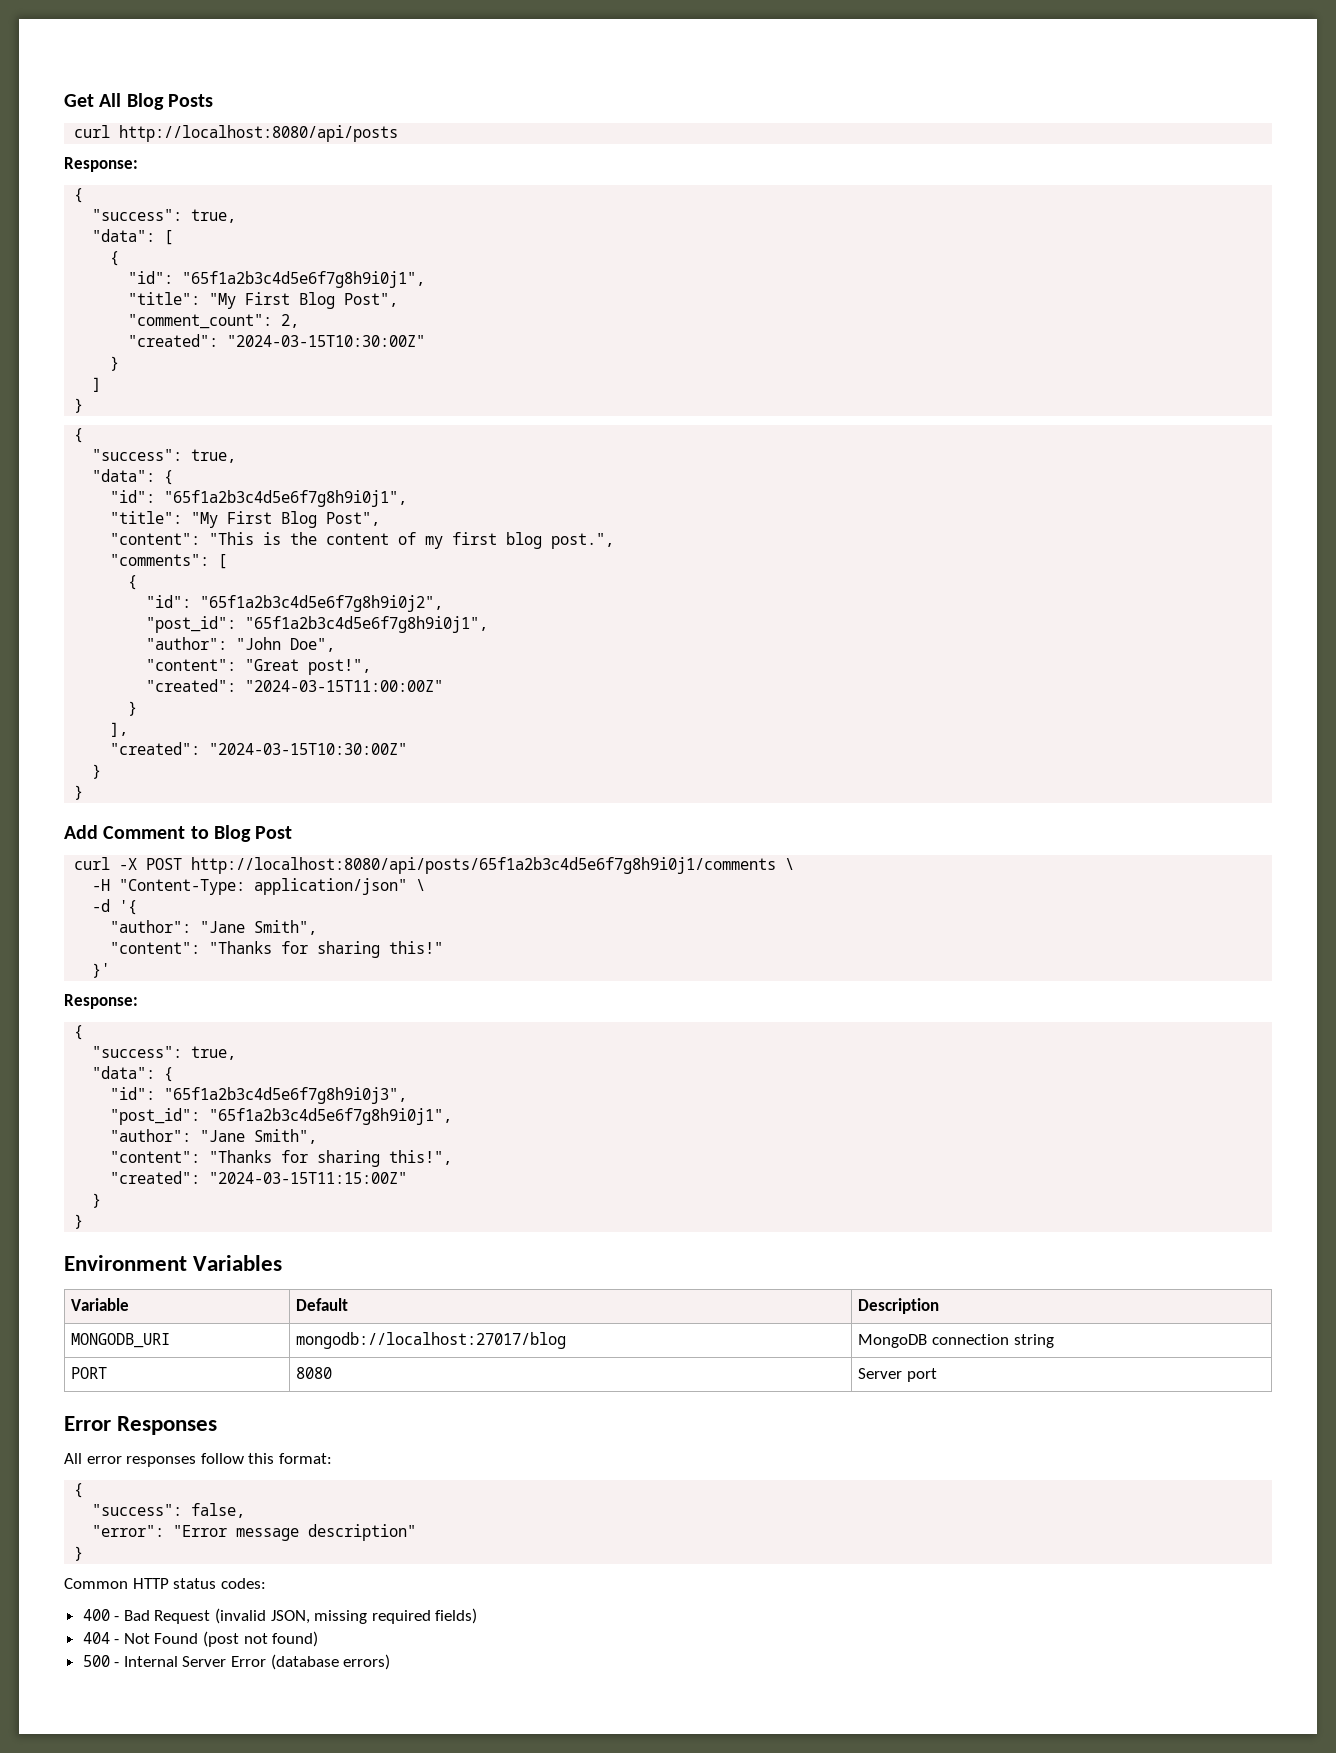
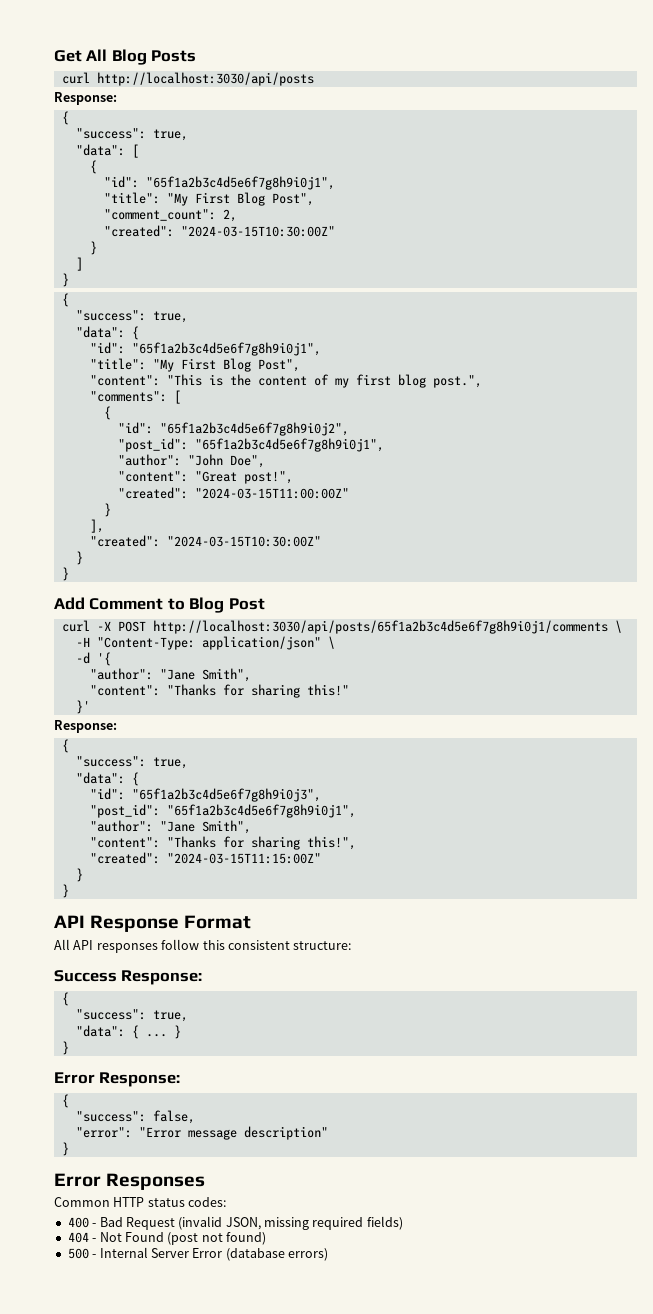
- curl http://localhost:8080/api/posts
+ curl http://localhost:3030/api/posts
- curl -X POST http://localhost:8080/api/posts/65f1a2b3c4d5e6f7g8h9i0j1/comments \
+ curl -X POST http://localhost:3030/api/posts/65f1a2b3c4d5e6f7g8h9i0j1/comments \
- Environment Variables
- Variable | Default | Description
- MONGODB_URI | mongodb://localhost:27017/blog | MongoDB connection string
- PORT | 8080 | Server port
- Error Responses
- All error responses follow this format:
+ API Response Format
+ All API responses follow this consistent structure:
+ Success Response:
+ {
+ "success": true,
+ "data": { ... }
+ }
+ Error Response:
+ Error Responses

